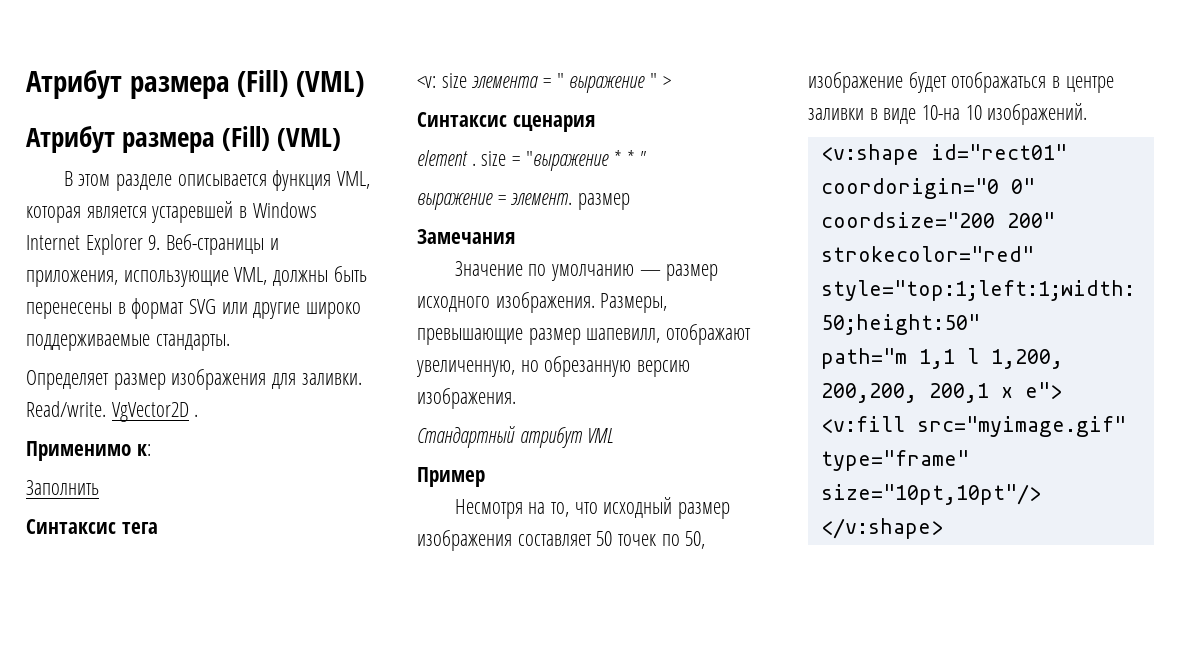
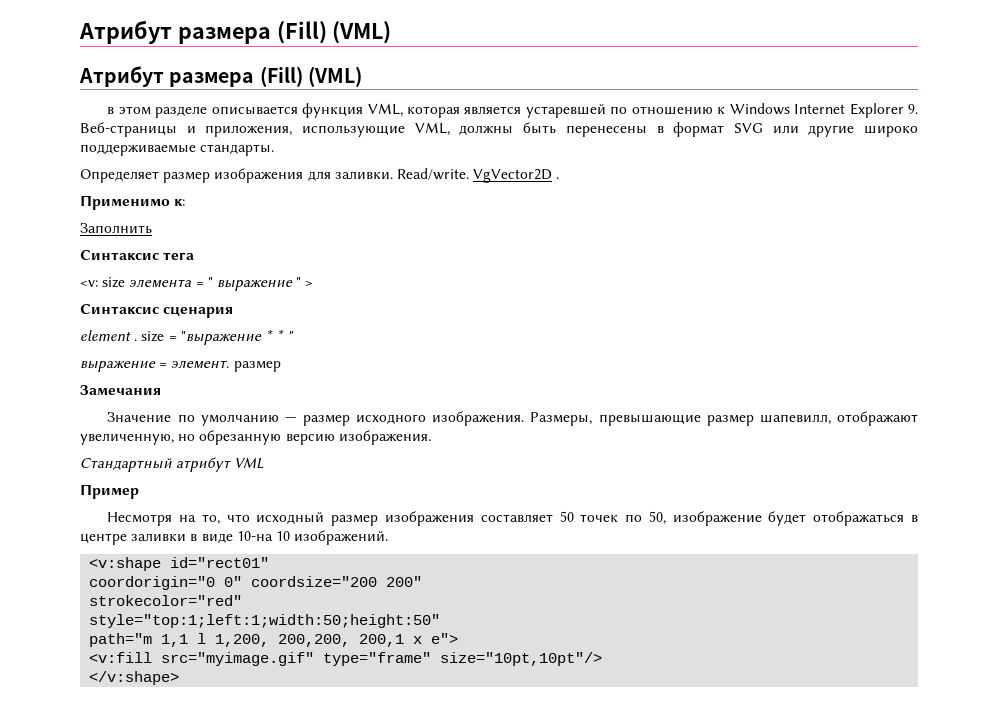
- В этом разделе описывается функция VML, которая является устаревшей в Windows Internet Explorer 9. Веб-страницы и приложения, использующие VML, должны быть перенесены в формат SVG или другие широко поддерживаемые стандарты.
+ в этом разделе описывается функция VML, которая является устаревшей по отношению к Windows Internet Explorer 9. Веб-страницы и приложения, использующие VML, должны быть перенесены в формат SVG или другие широко поддерживаемые стандарты.

